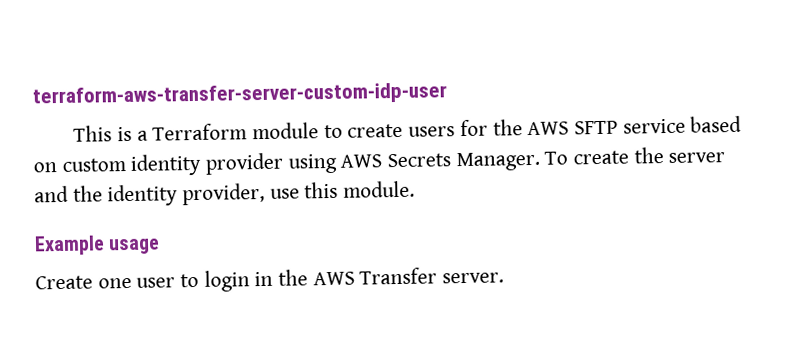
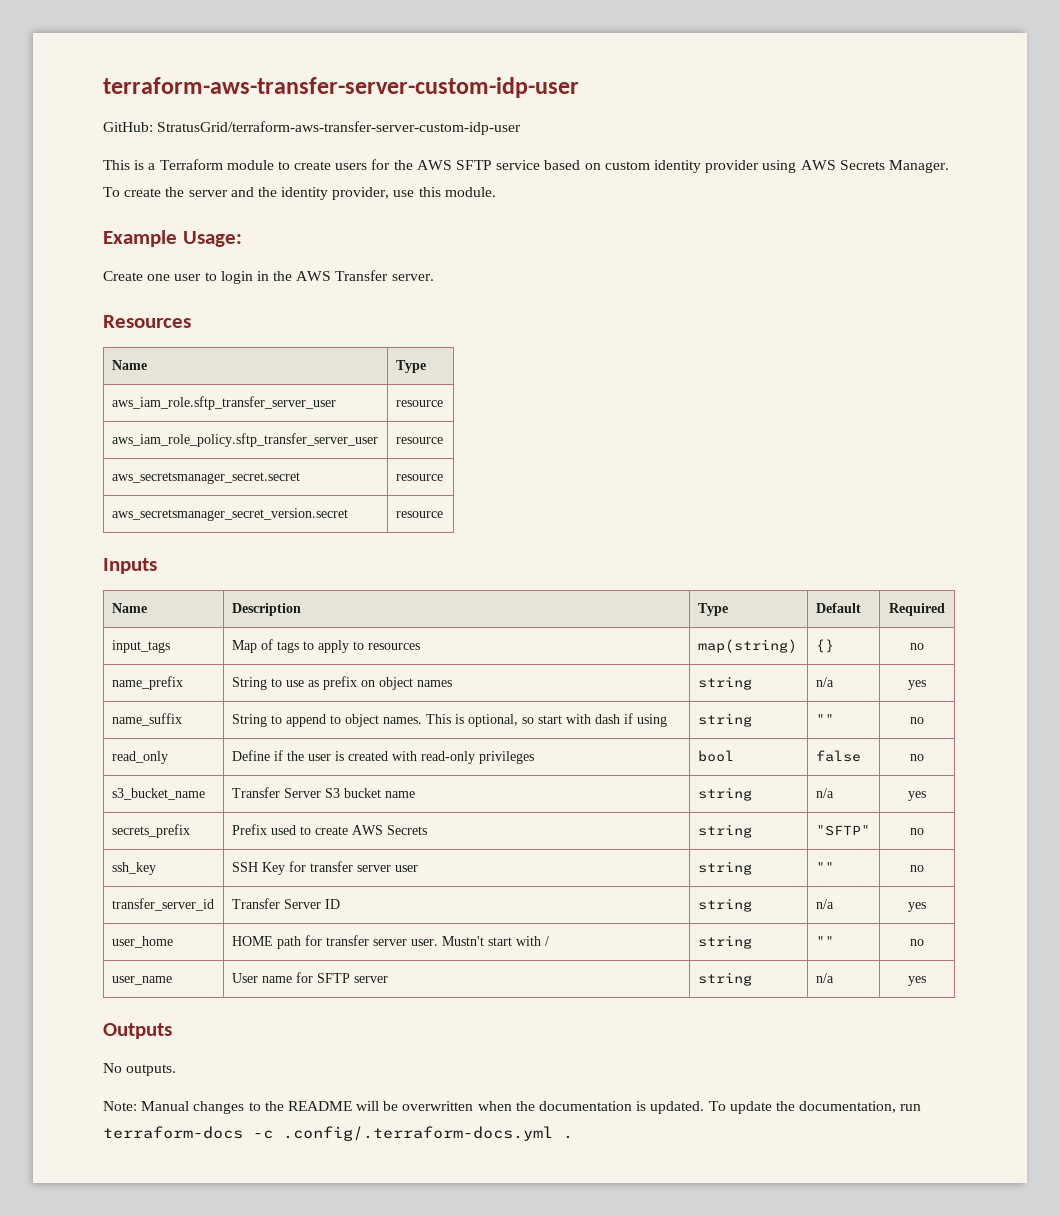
+ GitHub: StratusGrid/terraform-aws-transfer-server-custom-idp-user
- Example usage
+ Example Usage:
+ Resources
+ Name | Type
+ aws_iam_role.sftp_transfer_server_user | resource
+ aws_iam_role_policy.sftp_transfer_server_user | resource
+ aws_secretsmanager_secret.secret | resource
+ aws_secretsmanager_secret_version.secret | resource
+ Inputs
+ Name | Description | Type | Default | Required
+ input_tags | Map of tags to apply to resources | map(string) | {} | no
+ name_prefix | String to use as prefix on object names | string | n/a | yes
+ name_suffix | String to append to object names. This is optional, so start with dash if using | string | "" | no
+ read_only | Define if the user is created with read-only privileges | bool | false | no
+ s3_bucket_name | Transfer Server S3 bucket name | string | n/a | yes
+ secrets_prefix | Prefix used to create AWS Secrets | string | "SFTP" | no
+ ssh_key | SSH Key for transfer server user | string | "" | no
+ transfer_server_id | Transfer Server ID | string | n/a | yes
+ user_home | HOME path for transfer server user. Mustn't start with / | string | "" | no
+ user_name | User name for SFTP server | string | n/a | yes
+ Outputs
+ No outputs.
+ Note: Manual changes to the README will be overwritten when the documentation is updated. To update the documentation, run terraform-docs -c .config/.terraform-docs.yml .

